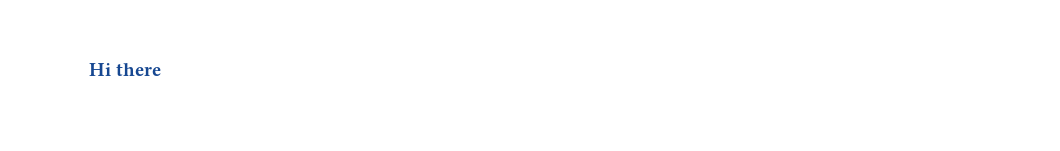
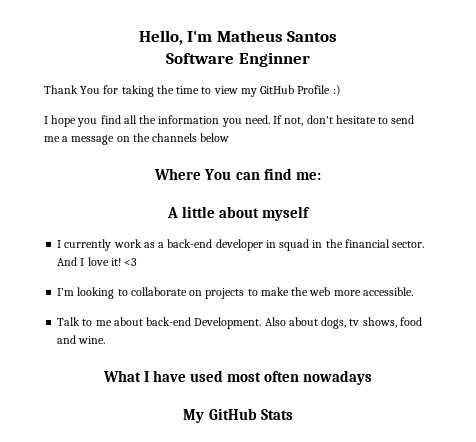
- Hi there
+ Hello, I'm Matheus Santos
+ Software Enginner
+ Thank You for taking the time to view my GitHub Profile :)
+ I hope you find all the information you need. If not, don't hesitate to send me a message on the channels below
+ Where You can find me:
+ A little about myself
+ I currently work as a back-end developer in squad in the financial sector. And I love it! <3
+ I’m looking to collaborate on projects to make the web more accessible.
+ Talk to me about back-end Development. Also about dogs, tv shows, food and wine.
+ What I have used most often nowadays
+ My GitHub Stats

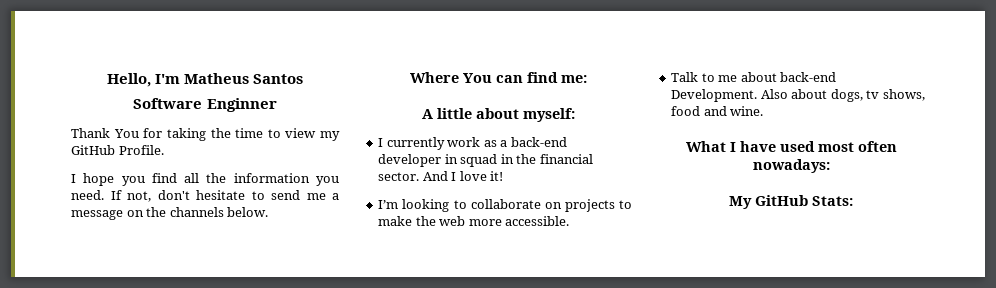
- Thank You for taking the time to view my GitHub Profile :)
+ Thank You for taking the time to view my GitHub Profile.
- If not, don't hesitate to send me a message on the channels below
+ If not, don't hesitate to send me a message on the channels below.
- A little about myself
+ A little about myself:
- <3
- What I have used most often nowadays
+ What I have used most often nowadays:
- My GitHub Stats
+ My GitHub Stats:

